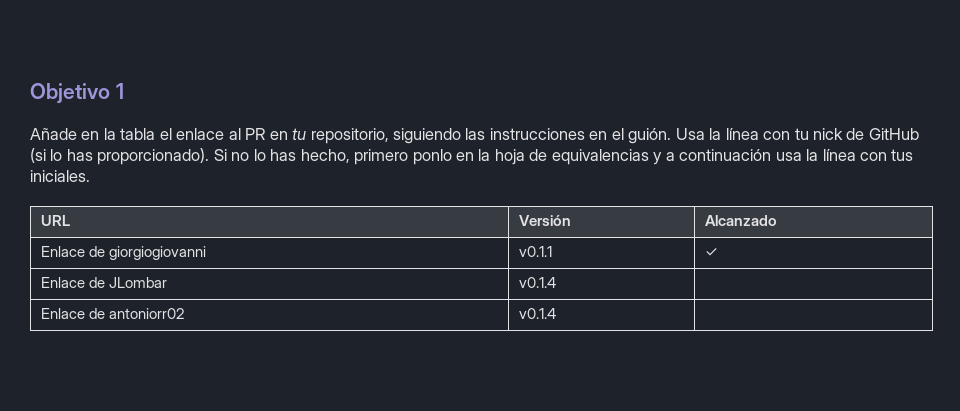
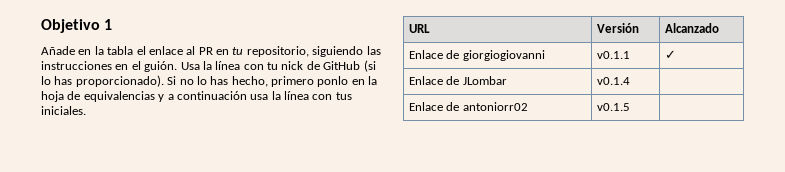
- Enlace de antoniorr02 | v0.1.4 |
+ Enlace de antoniorr02 | v0.1.5 |

